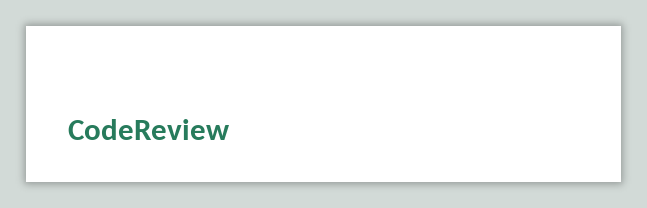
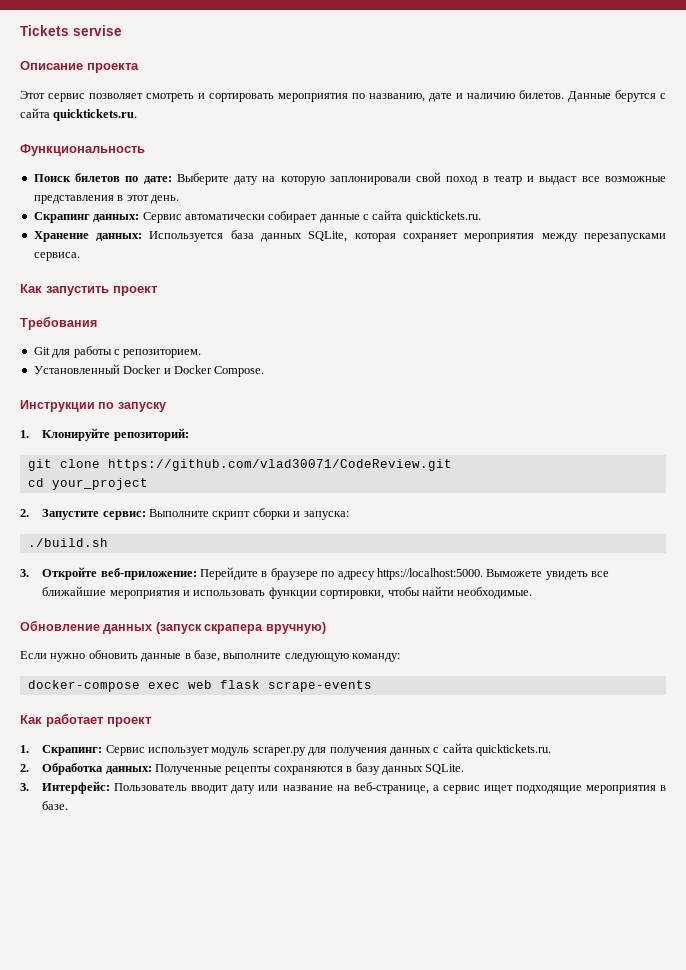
- CodeReview
+ Tickets servise
+ Описание проекта
+ Этот сервис позволяет смотреть и сортировать мероприятия по названию, дате и наличию билетов. Данные берутся с сайта quicktickets.ru.
+ Функциональность
+ Поиск билетов по дате: Выберите дату на которую заплонировали свой поход в театр и выдаст все возможные представления в этот день.
+ Скрапинг данных: Сервис автоматически собирает данные с сайта quicktickets.ru.
+ Хранение данных: Используется база данных SQLite, которая сохраняет мероприятия между перезапусками сервиса.
+ Как запустить проект
+ Требования
+ Git для работы с репозиторием.
+ Установленный Docker и Docker Compose.
+ Инструкции по запуску
+ 1. Клонируйте репозиторий:
+ git clone https://github.com/vlad30071/CodeReview.git
+ cd your_project
+ 2. Запустите сервис: Выполните скрипт сборки и запуска:
+ ./build.sh
+ 3. Откройте веб-приложение: Перейдите в браузере по адресу https://localhost:5000. Выможете увидеть все ближайшие мероприятия и использовать функции сортировки, чтобы найти необходимые.
+ Обновление данных (запуск скрапера вручную)
+ Если нужно обновить данные в базе, выполните следующую команду:
+ docker-compose exec web flask scrape-events
+ Как работает проект
+ 1. Скрапинг: Сервис использует модуль scraper.py для получения данных с сайта quicktickets.ru.
+ 2. Обработка данных: Полученные рецепты сохраняются в базу данных SQLite.
+ 3. Интерфейс: Пользователь вводит дату или название на веб-странице, а сервис ищет подходящие мероприятия в базе.

